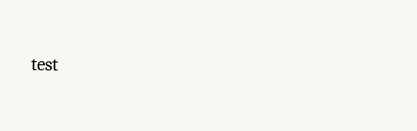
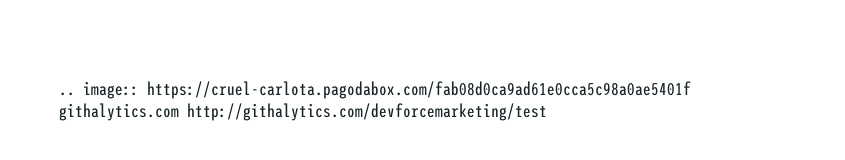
- test
+ .. image:: https://cruel-carlota.pagodabox.com/fab08d0ca9ad61e0cca5c98a0ae5401f githalytics.com http://githalytics.com/devforcemarketing/test

